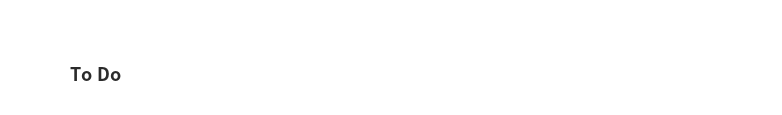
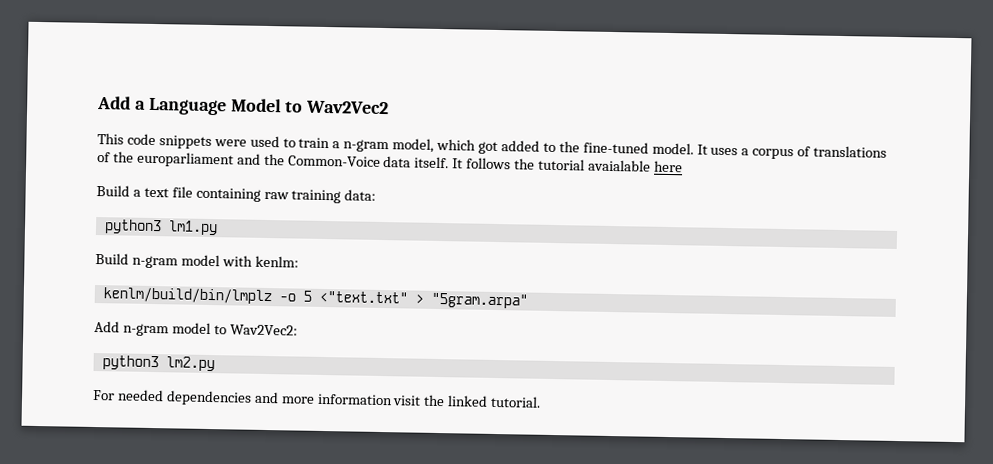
- To Do
+ Add a Language Model to Wav2Vec2
+ This code snippets were used to train a n-gram model, which got added to the fine-tuned model. It uses a corpus of translations of the europarliament and the Common-Voice data itself. It follows the tutorial avaialable here
+ Build a text file containing raw training data:
+ python3 lm1.py
+ Build n-gram model with kenlm:
+ kenlm/build/bin/lmplz -o 5 <"text.txt" > "5gram.arpa"
+ Add n-gram model to Wav2Vec2:
+ python3 lm2.py
+ For needed dependencies and more information visit the linked tutorial.

